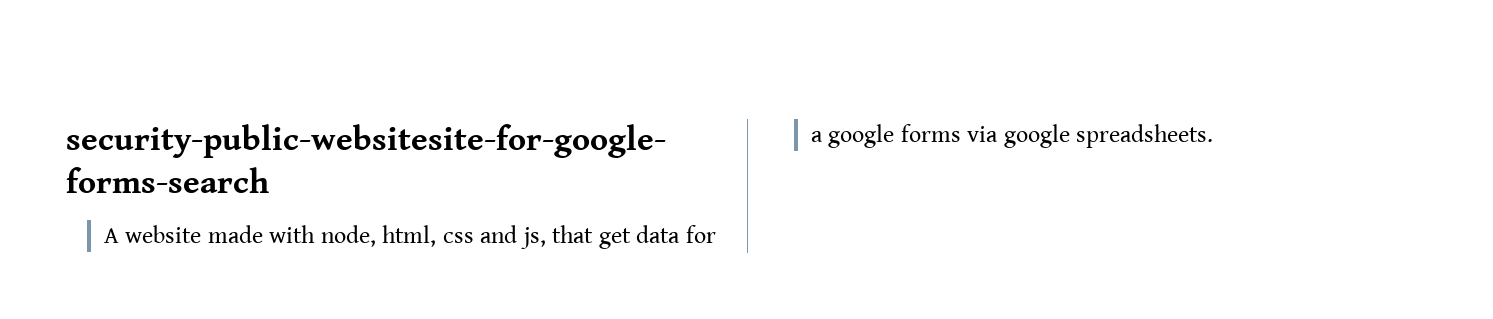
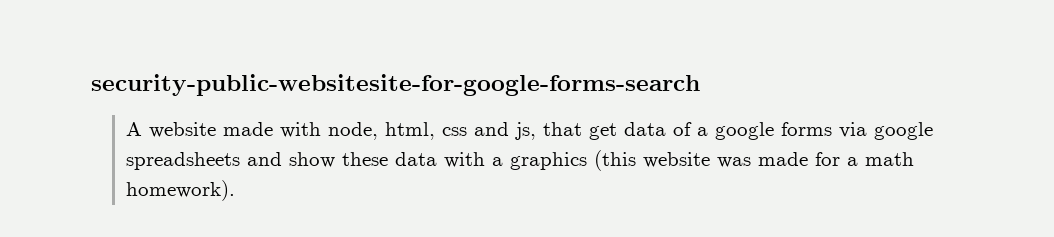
- A website made with node, html, css and js, that get data for a google forms via google spreadsheets.
+ A website made with node, html, css and js, that get data of a google forms via google spreadsheets and show these data with a graphics (this website was made for a math homework).

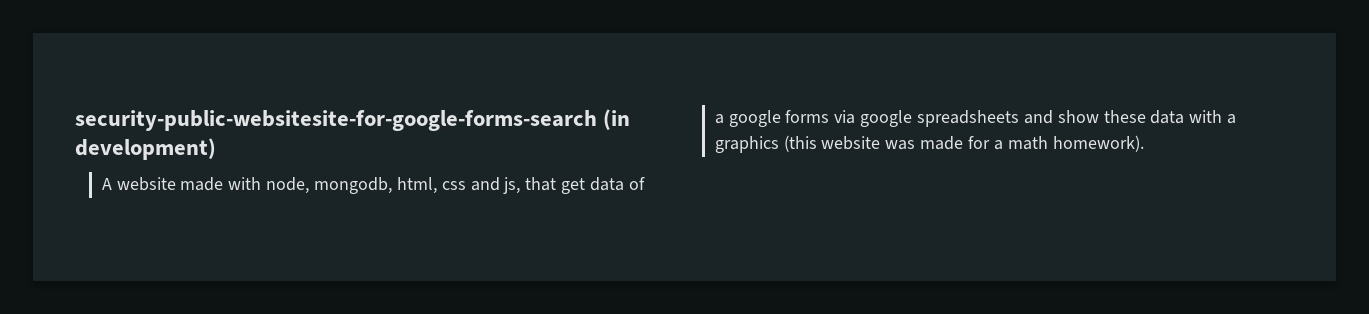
- security-public-websitesite-for-google-forms-search
+ security-public-websitesite-for-google-forms-search (in development)
- A website made with node, html, css and js, that get data of a google forms via google spreadsheets and show these data with a graphics (this website was made for a math homework).
+ A website made with node, mongodb, html, css and js, that get data of a google forms via google spreadsheets and show these data with a graphics (this website was made for a math homework).

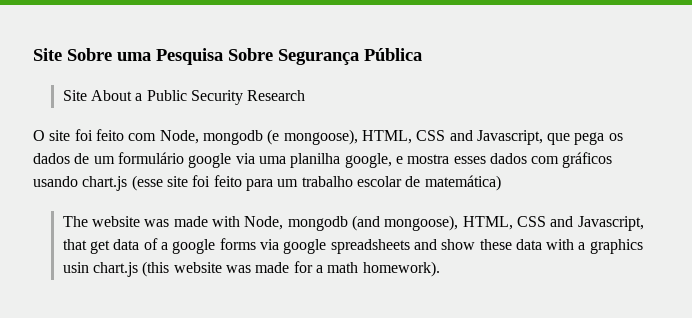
- security-public-websitesite-for-google-forms-search (in development)
- A website made with node, mongodb, html, css and js, that get data of a google forms via google spreadsheets and show these data with a graphics (this website was made for a math homework).
+ Site Sobre uma Pesquisa Sobre Segurança Pública
+ Site About a Public Security Research
+ O site foi feito com Node, mongodb (e mongoose), HTML, CSS and Javascript, que pega os dados de um formulário google via uma planilha google, e mostra esses dados com gráficos usando chart.js (esse site foi feito para um trabalho escolar de matemática)
+ The website was made with Node, mongodb (and mongoose), HTML, CSS and Javascript, that get data of a google forms via google spreadsheets and show these data with a graphics usin chart.js (this website was made for a math homework).

